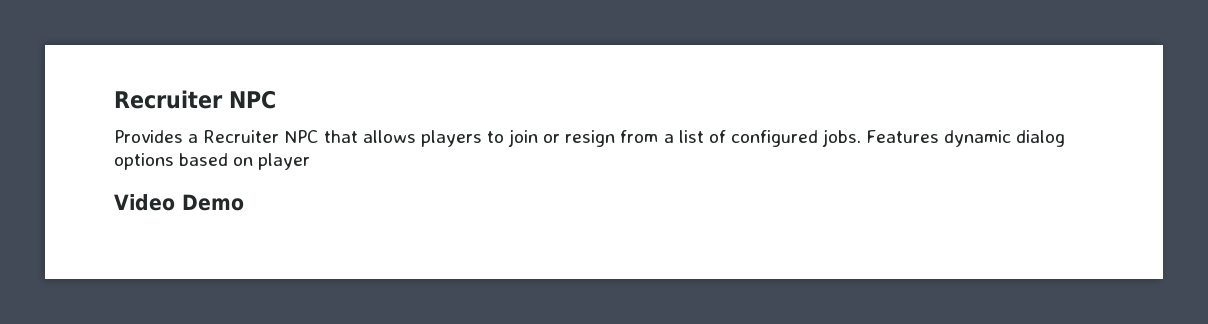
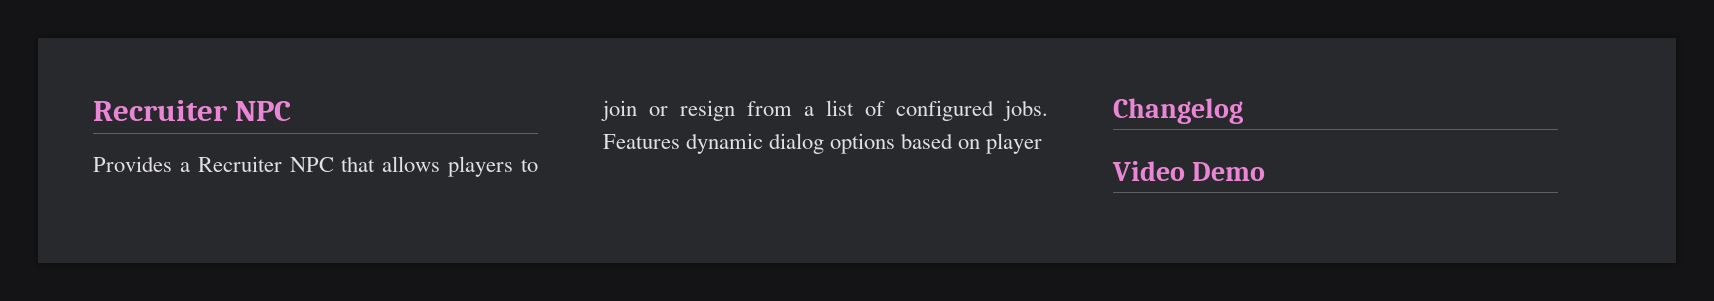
+ Changelog

